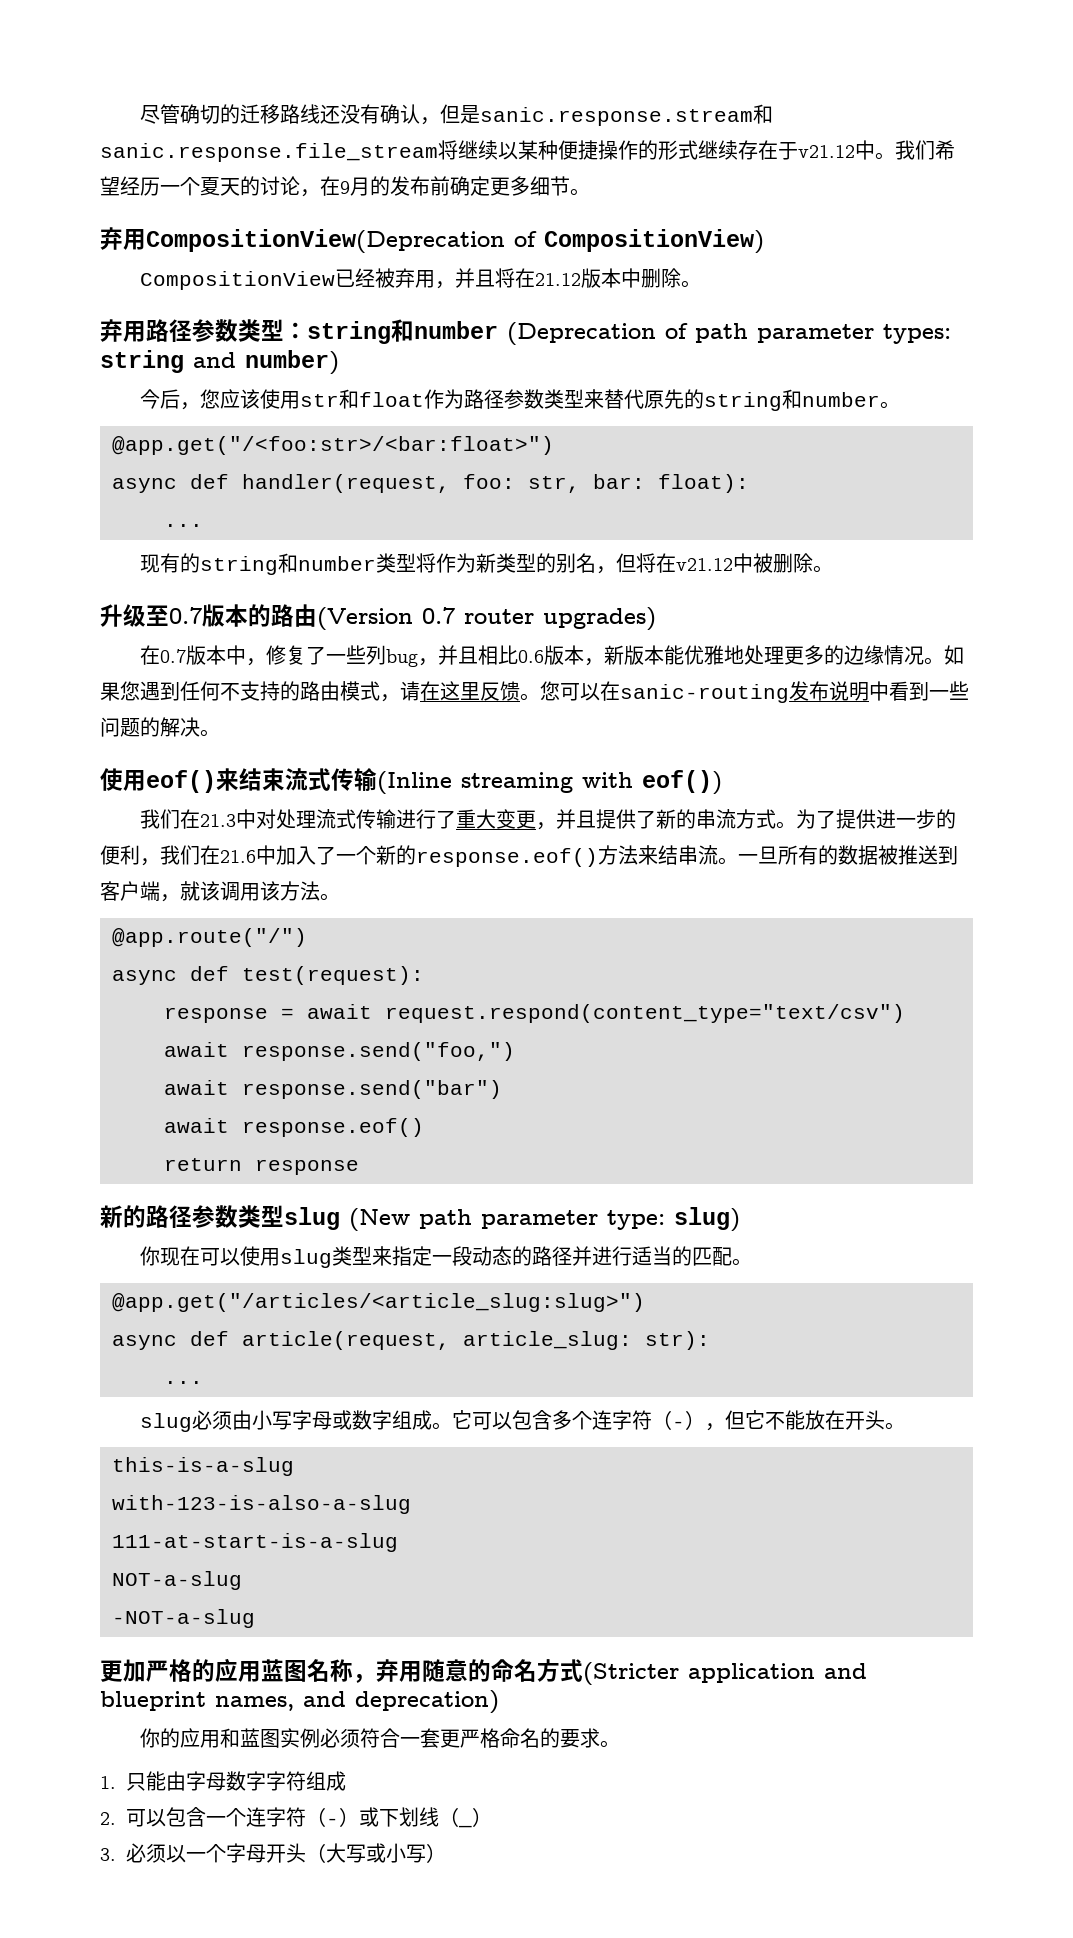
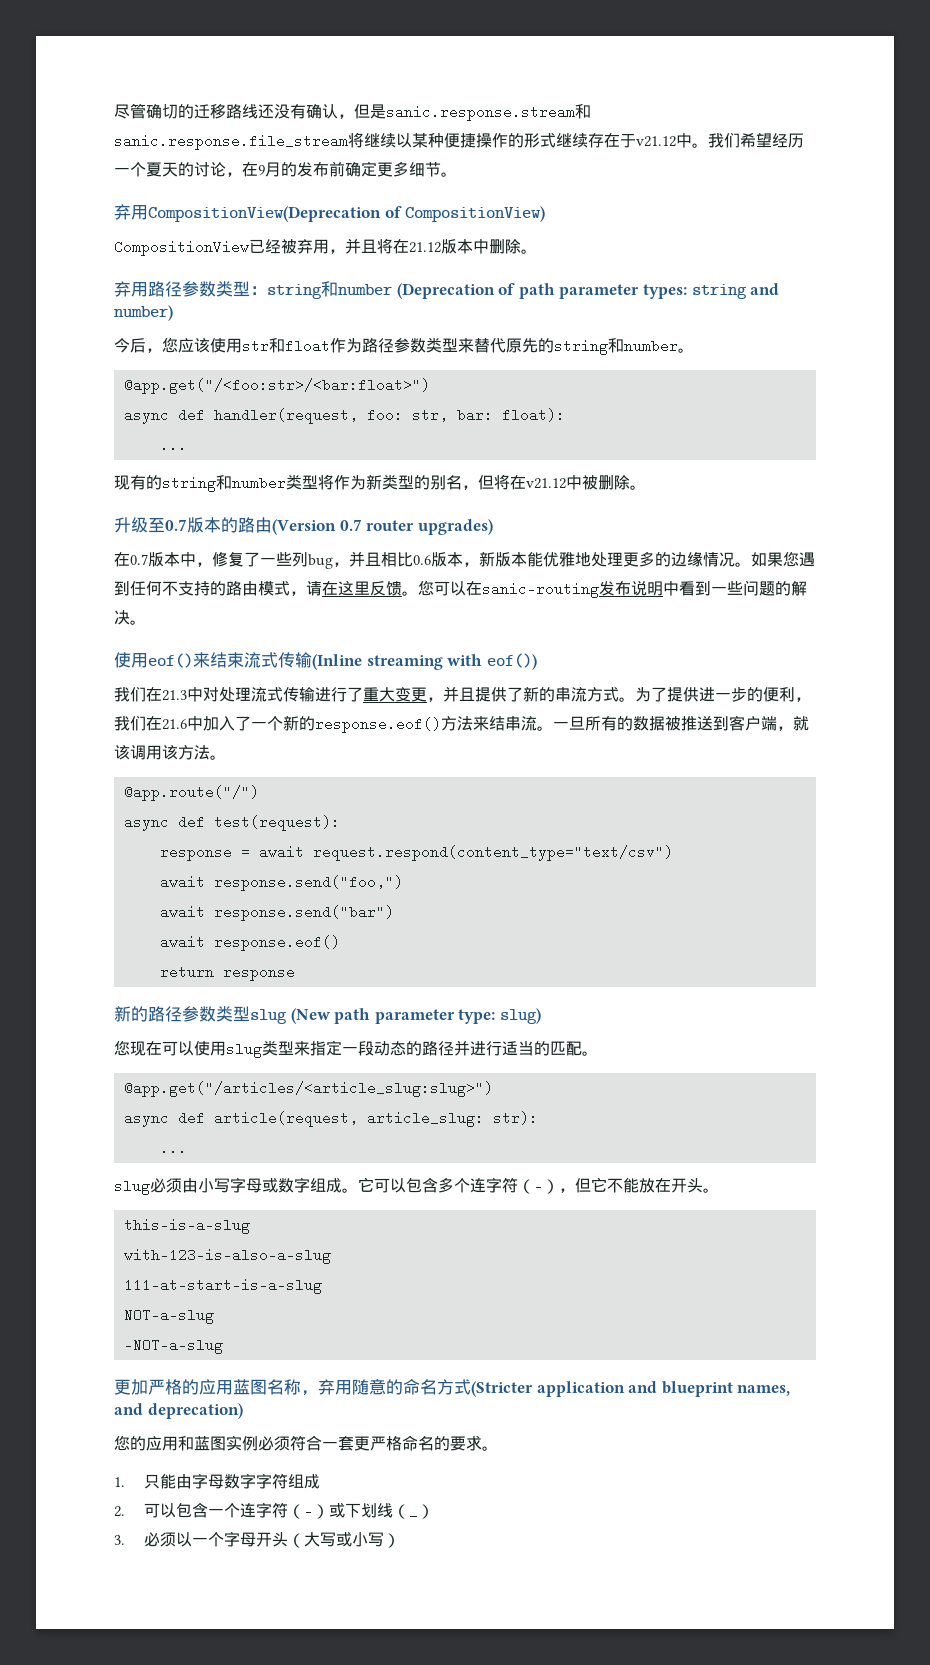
- 你现在可以使用slug类型来指定一段动态的路径并进行适当的匹配。
+ 您现在可以使用slug类型来指定一段动态的路径并进行适当的匹配。
- 你的应用和蓝图实例必须符合一套更严格命名的要求。
+ 您的应用和蓝图实例必须符合一套更严格命名的要求。

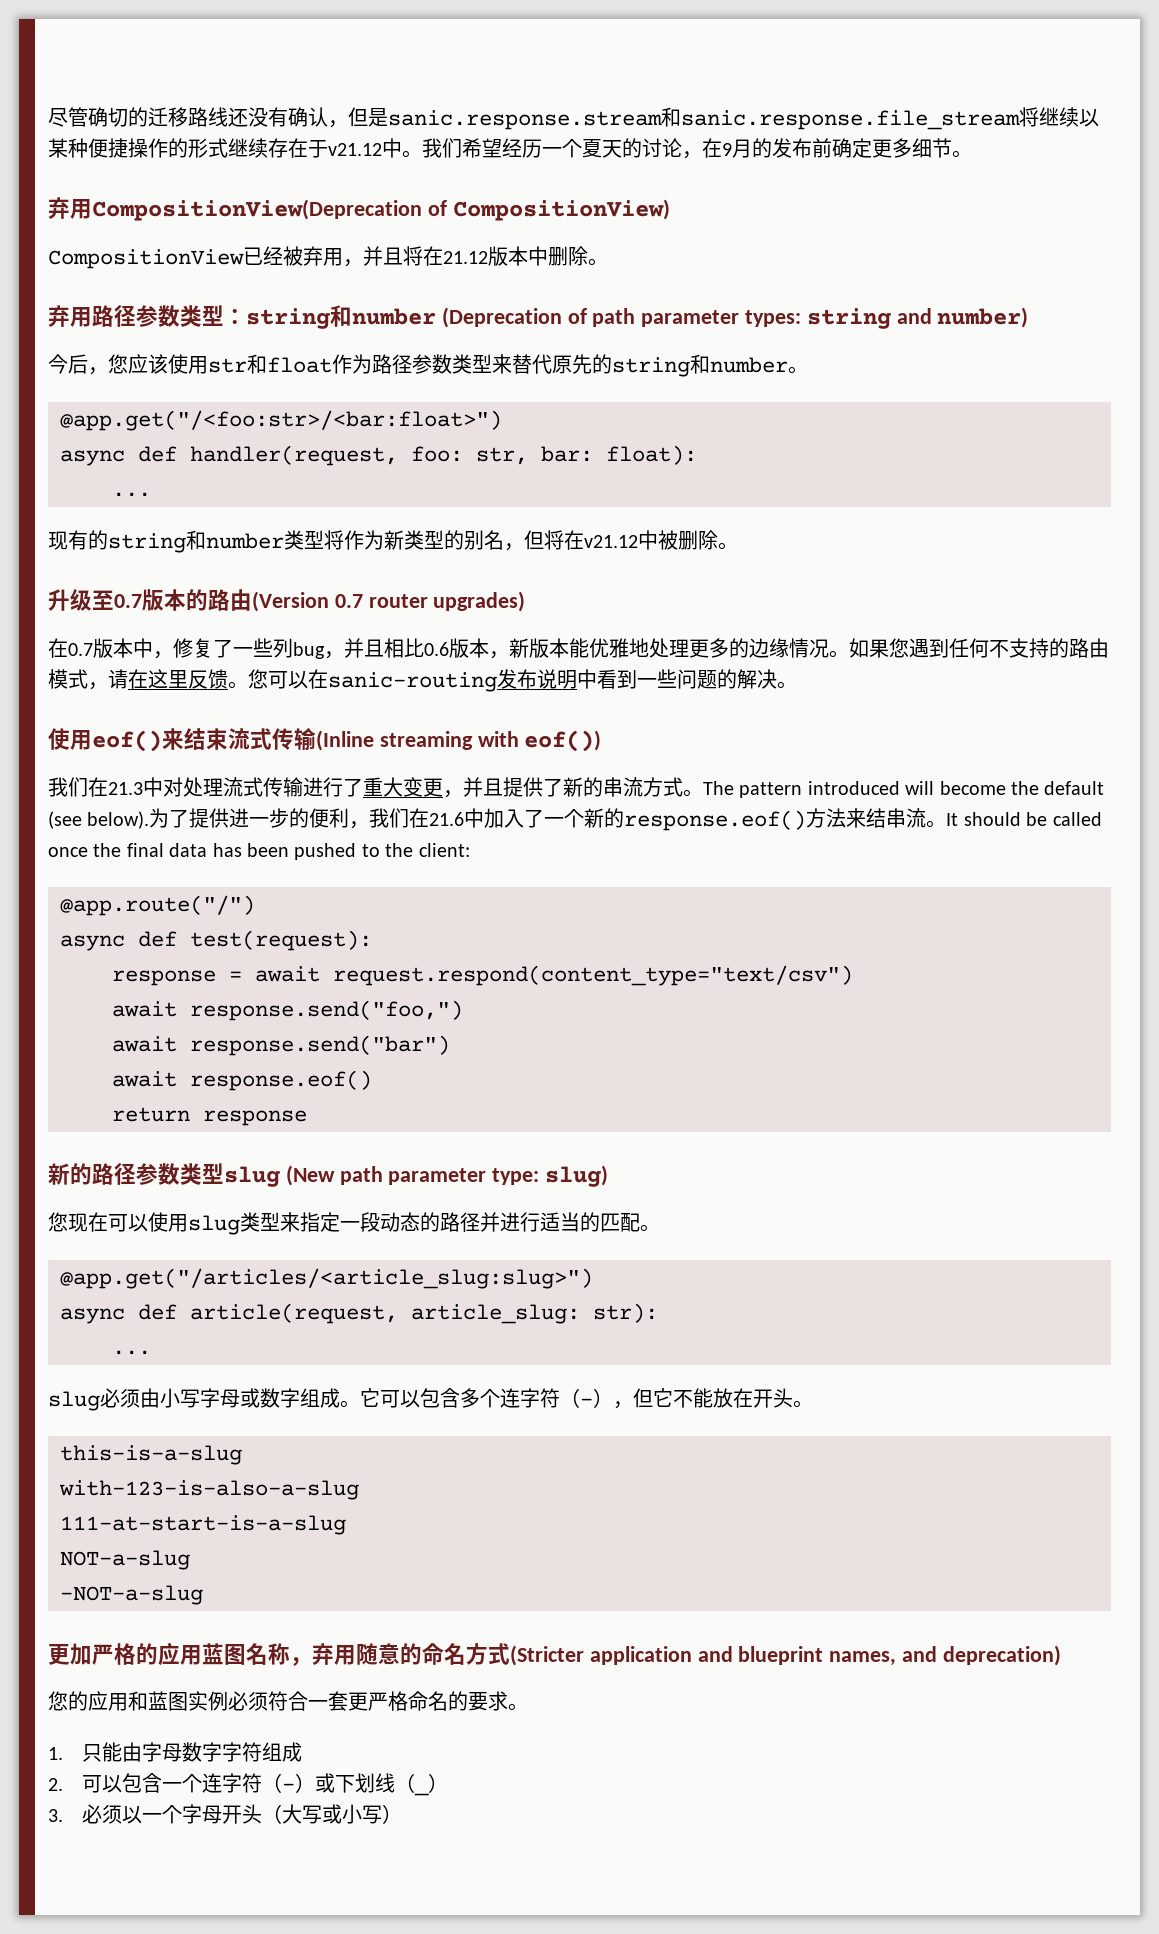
+ The pattern introduced will become the default (see below).
- 一旦所有的数据被推送到客户端，就该调用该方法。
+ It should be called once the final data has been pushed to the client:

